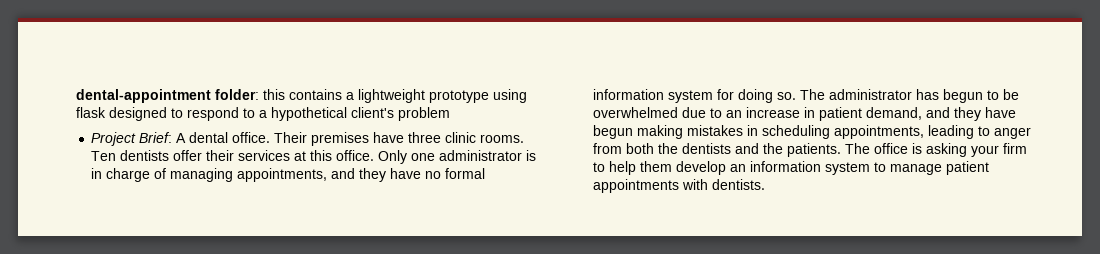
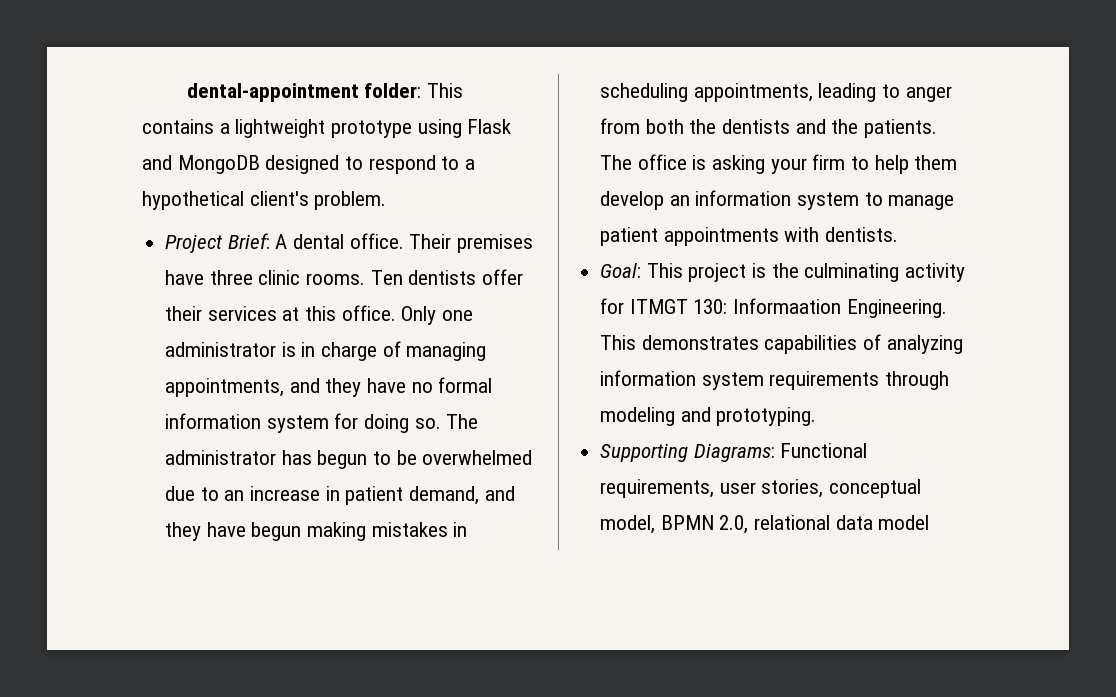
- dental-appointment folder: this contains a lightweight prototype using flask designed to respond to a hypothetical client's problem
+ dental-appointment folder: This contains a lightweight prototype using Flask and MongoDB designed to respond to a hypothetical client's problem.
+ Goal: This project is the culminating activity for ITMGT 130: Informaation Engineering. This demonstrates capabilities of analyzing information system requirements through modeling and prototyping.
+ Supporting Diagrams: Functional requirements, user stories, conceptual model, BPMN 2.0, relational data model

